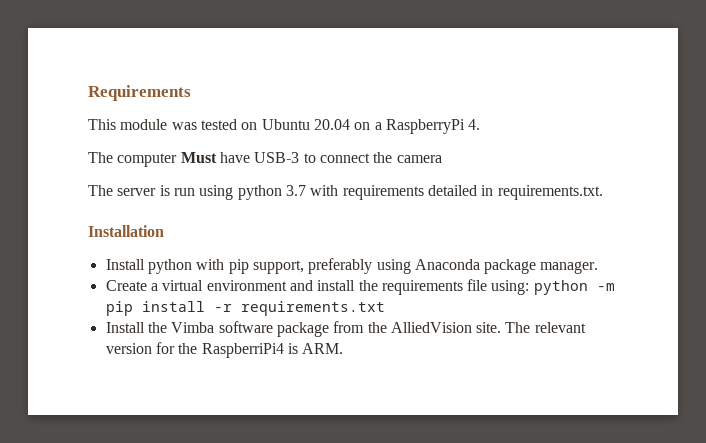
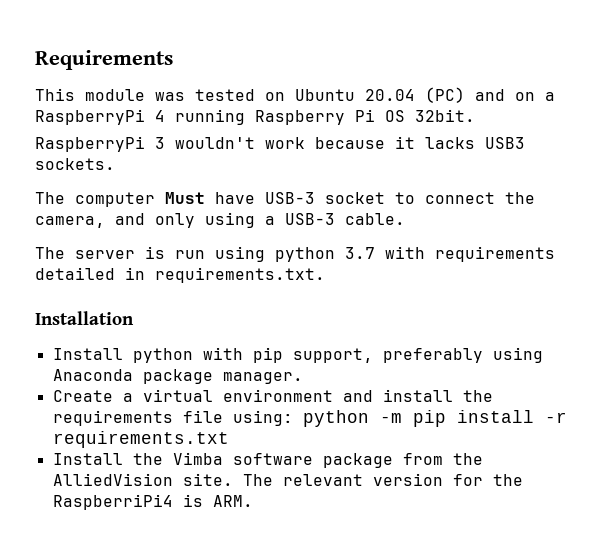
- This module was tested on Ubuntu 20.04 on a RaspberryPi 4.
+ This module was tested on Ubuntu 20.04 (PC) and on a RaspberryPi 4 running Raspberry Pi OS 32bit.
+ RaspberryPi 3 wouldn't work because it lacks USB3 sockets.
- The computer Must have USB-3 to connect the camera
+ The computer Must have USB-3 socket to connect the camera, and only using a USB-3 cable.

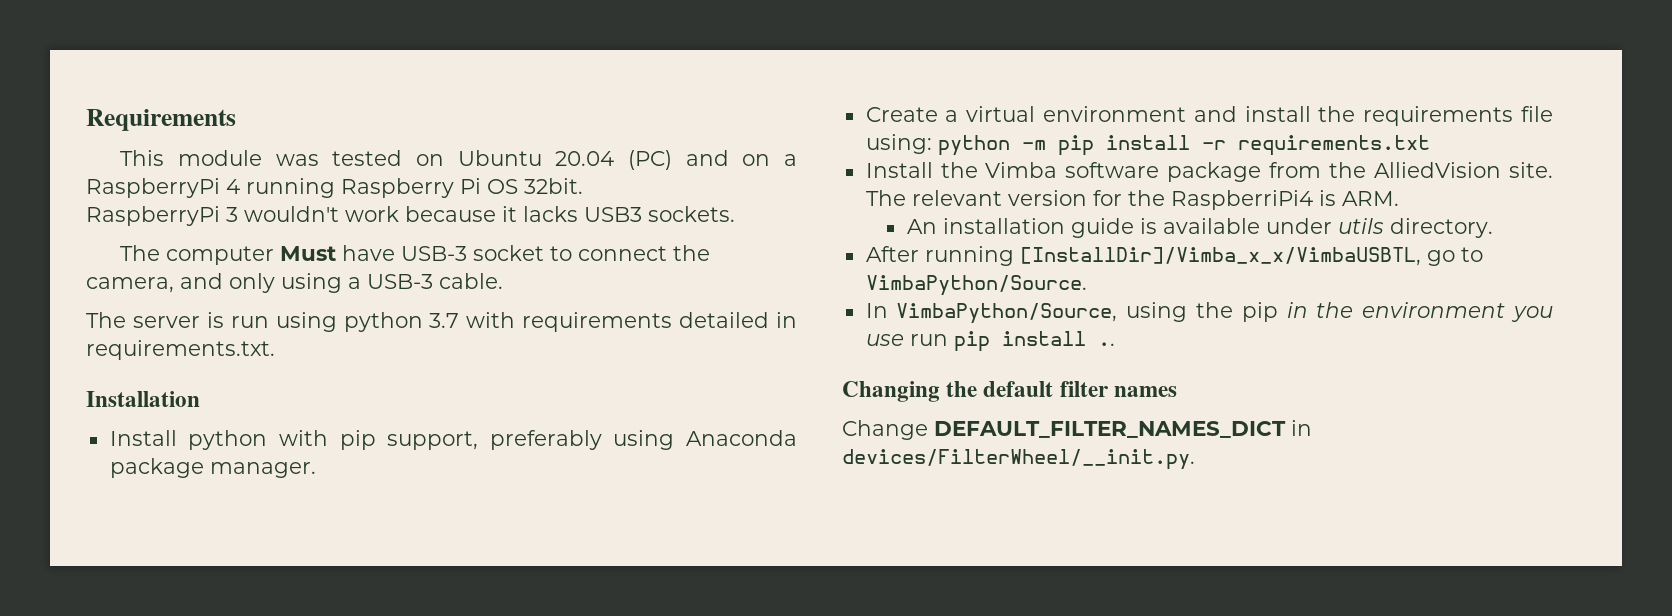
+ An installation guide is available under utils directory.
+ After running [InstallDir]/Vimba_x_x/VimbaUSBTL, go to VimbaPython/Source.
+ In VimbaPython/Source, using the pip in the environment you use run pip install ..
+ Changing the default filter names
+ Change DEFAULT_FILTER_NAMES_DICT in devices/FilterWheel/__init.py.

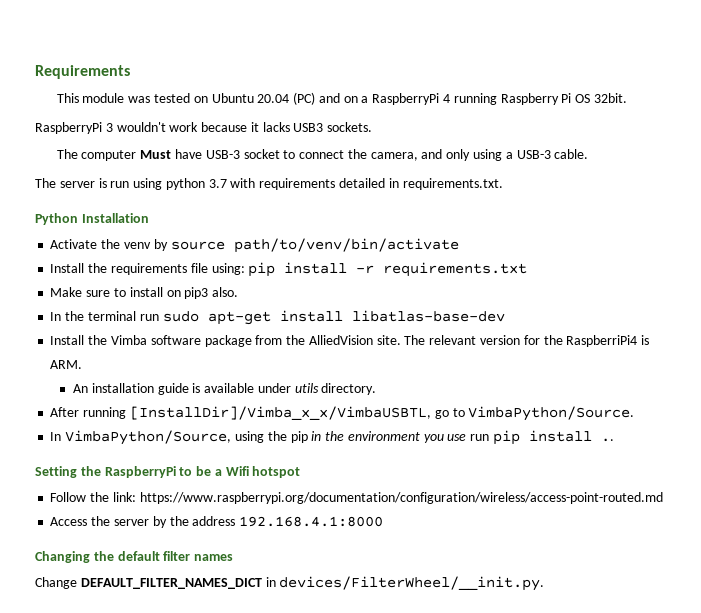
- Installation
+ Python Installation
- Install python with pip support, preferably using Anaconda package manager.
- Create a virtual environment and install the requirements file using: python -m pip install -r requirements.txt
+ Activate the venv by source path/to/venv/bin/activate
+ Install the requirements file using: pip install -r requirements.txt
+ Make sure to install on pip3 also.
+ In the terminal run sudo apt-get install libatlas-base-dev
+ Setting the RaspberryPi to be a Wifi hotspot
+ Follow the link: https://www.raspberrypi.org/documentation/configuration/wireless/access-point-routed.md
+ Access the server by the address 192.168.4.1:8000

